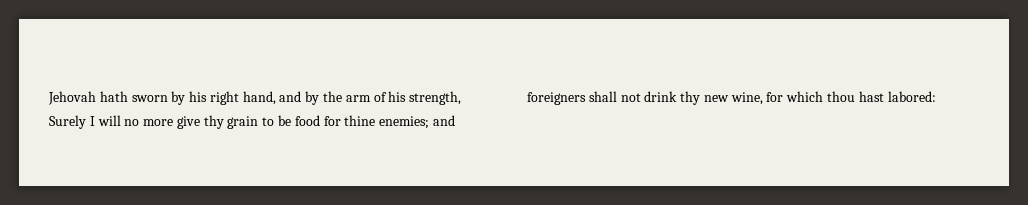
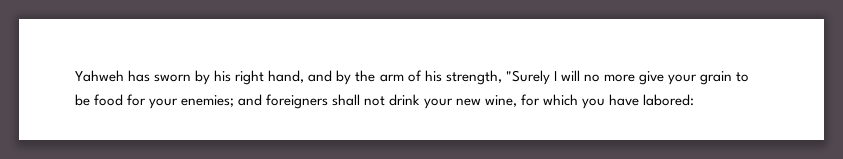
- Jehovah hath sworn by his right hand, and by the arm of his strength, Surely I will no more give thy grain to be food for thine enemies; and foreigners shall not drink thy new wine, for which thou hast labored:
+ Yahweh has sworn by his right hand, and by the arm of his strength, "Surely I will no more give your grain to be food for your enemies; and foreigners shall not drink your new wine, for which you have labored:

